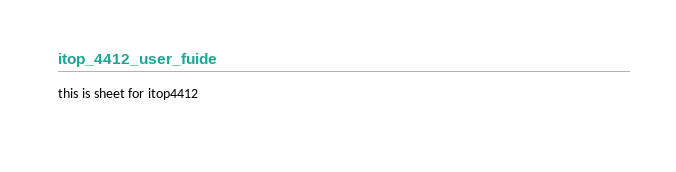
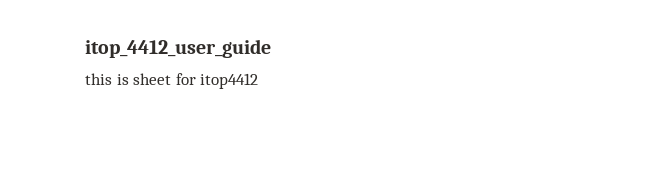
- itop_4412_user_fuide
+ itop_4412_user_guide

